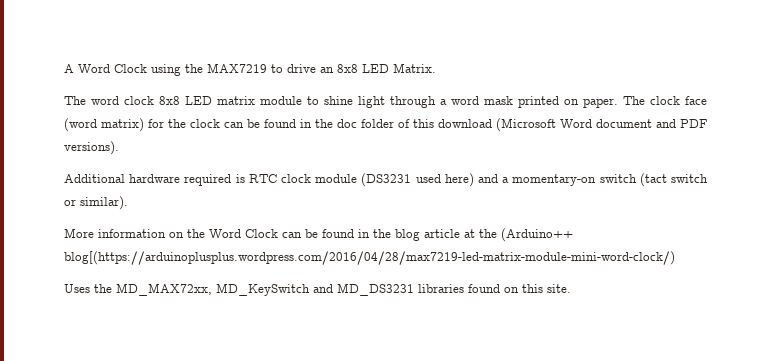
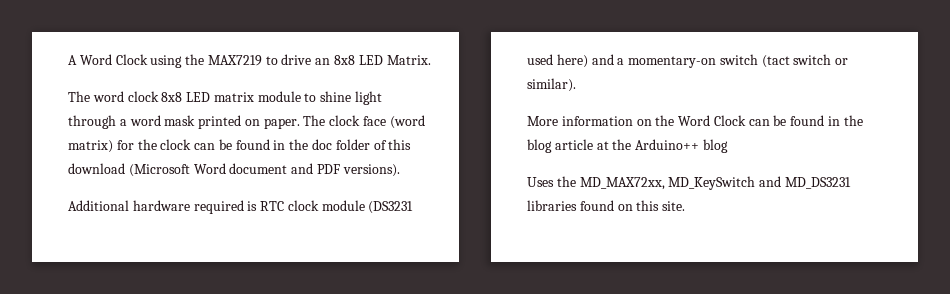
- More information on the Word Clock can be found in the blog article at the (Arduino++ blog[(https://arduinoplusplus.wordpress.com/2016/04/28/max7219-led-matrix-module-mini-word-clock/)
+ More information on the Word Clock can be found in the blog article at the Arduino++ blog

